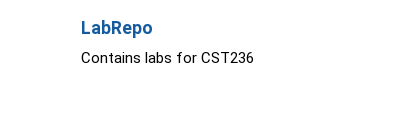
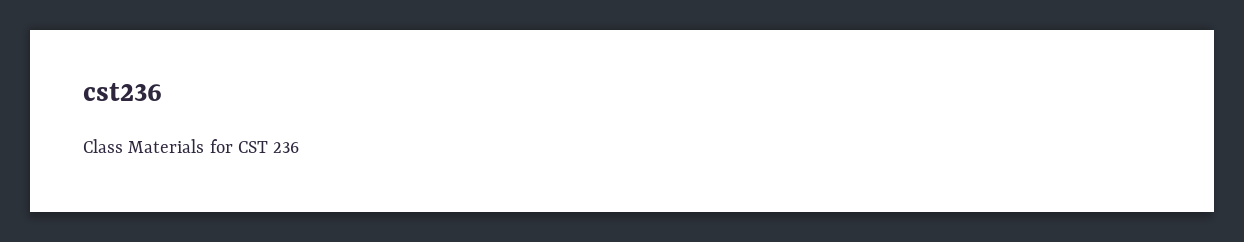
- LabRepo
- Contains labs for CST236
+ cst236
+ Class Materials for CST 236

